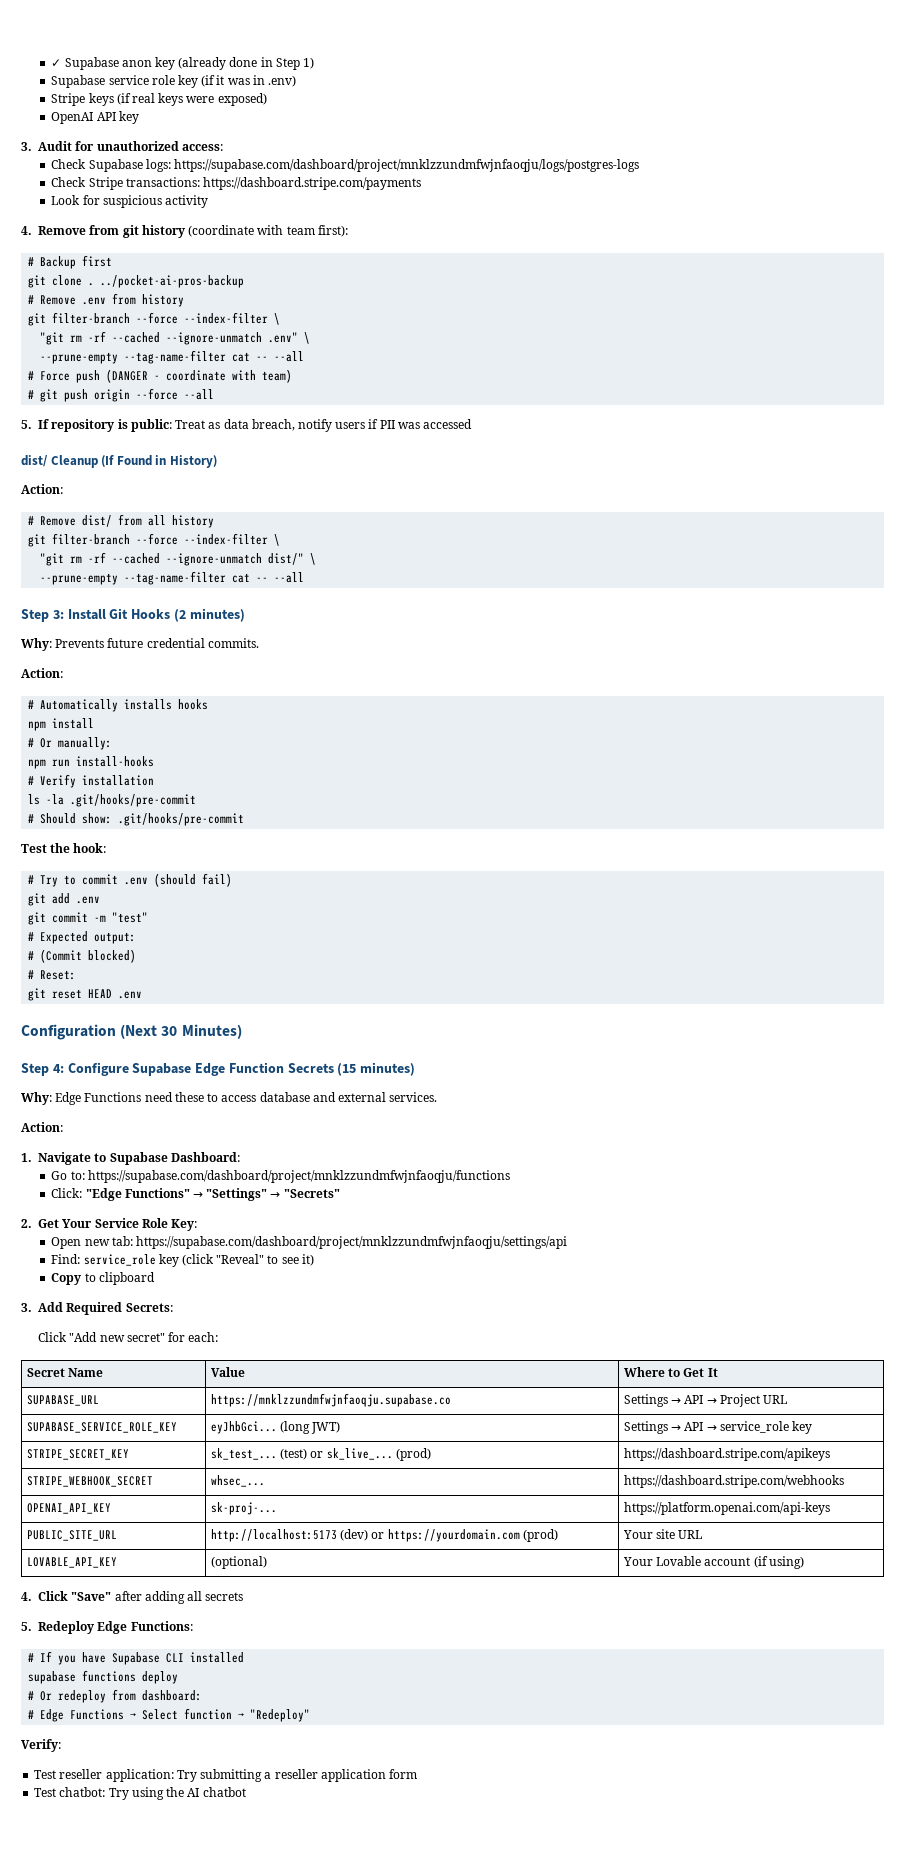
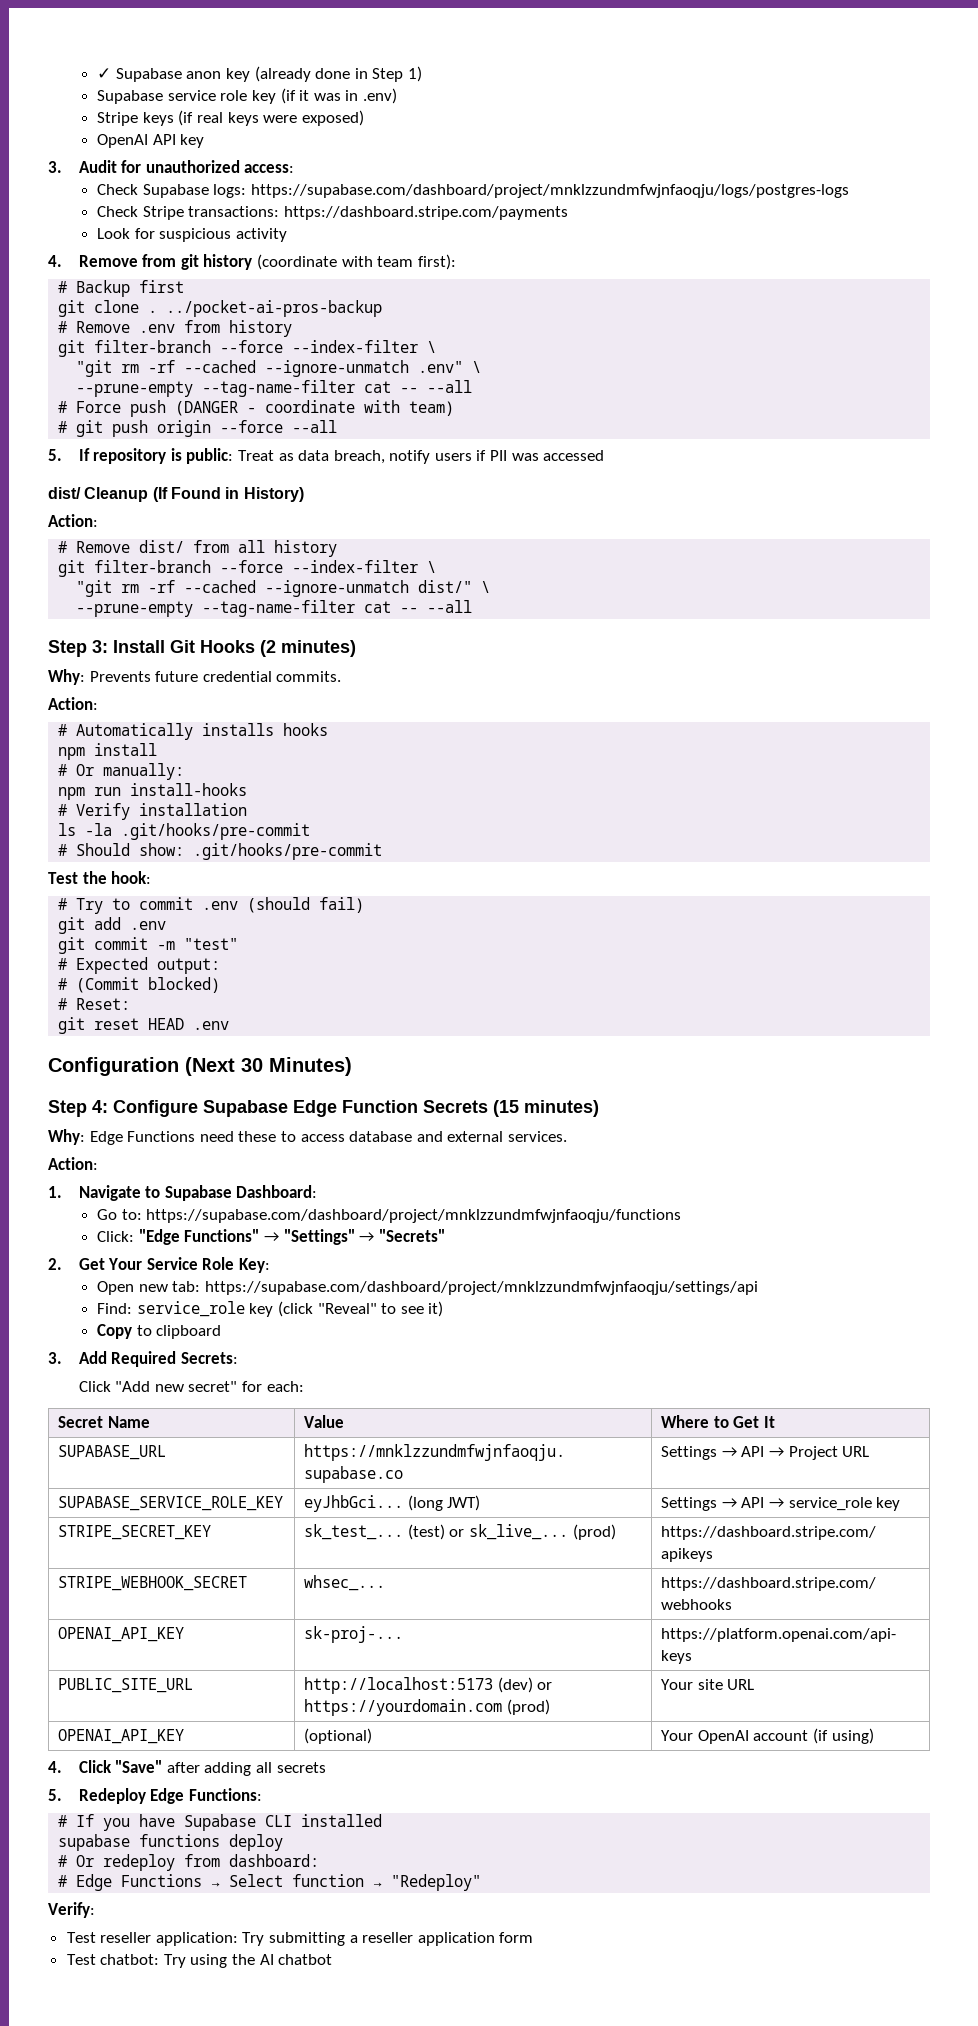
- LOVABLE_API_KEY | (optional) | Your Lovable account (if using)
+ OPENAI_API_KEY | (optional) | Your OpenAI account (if using)

